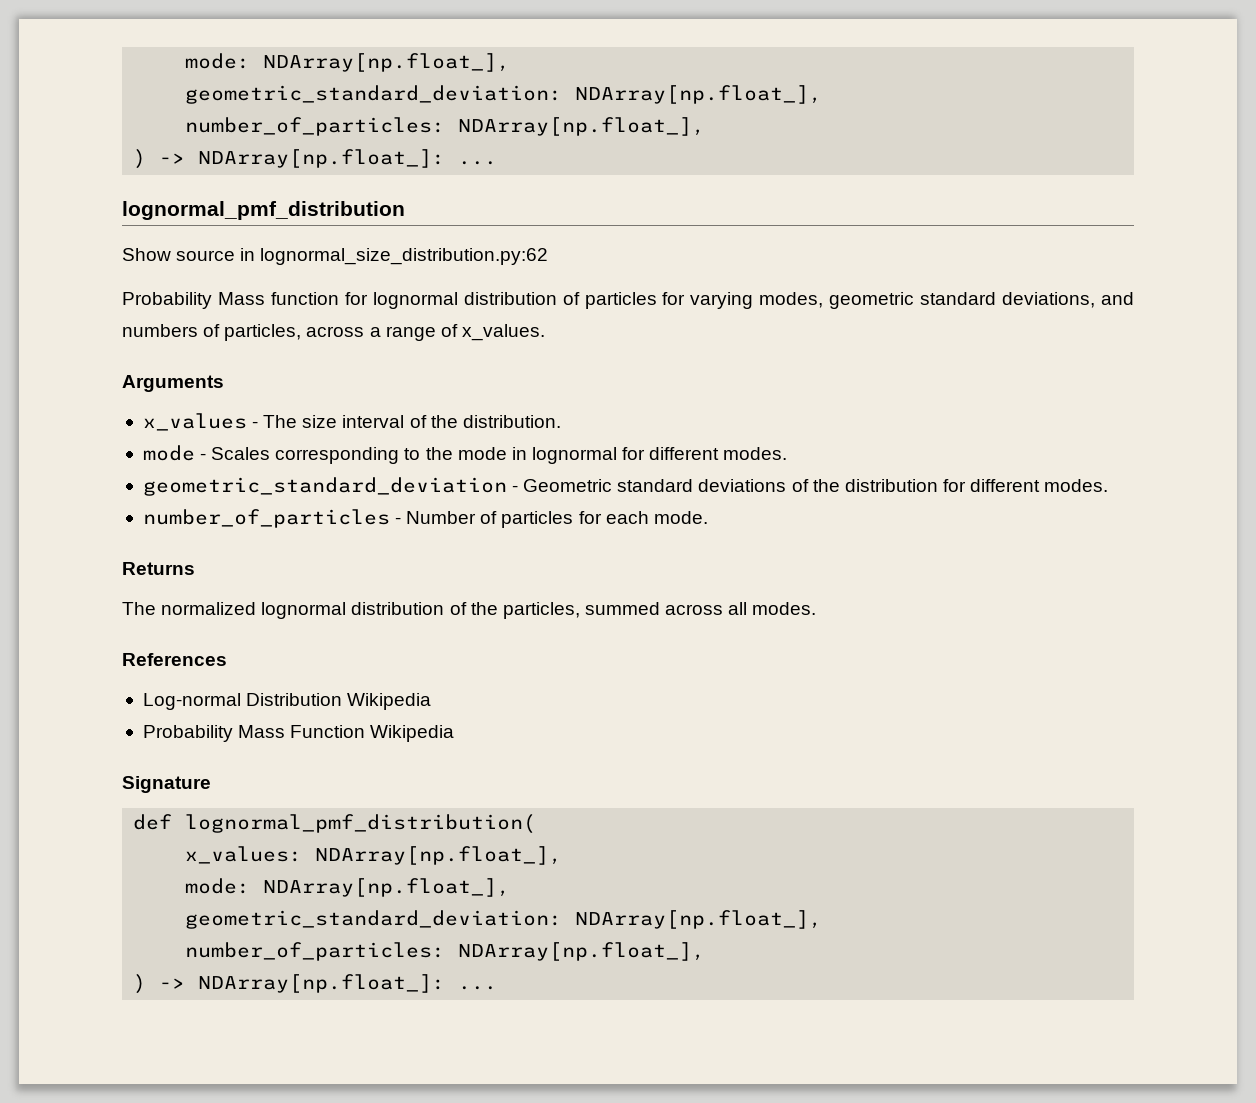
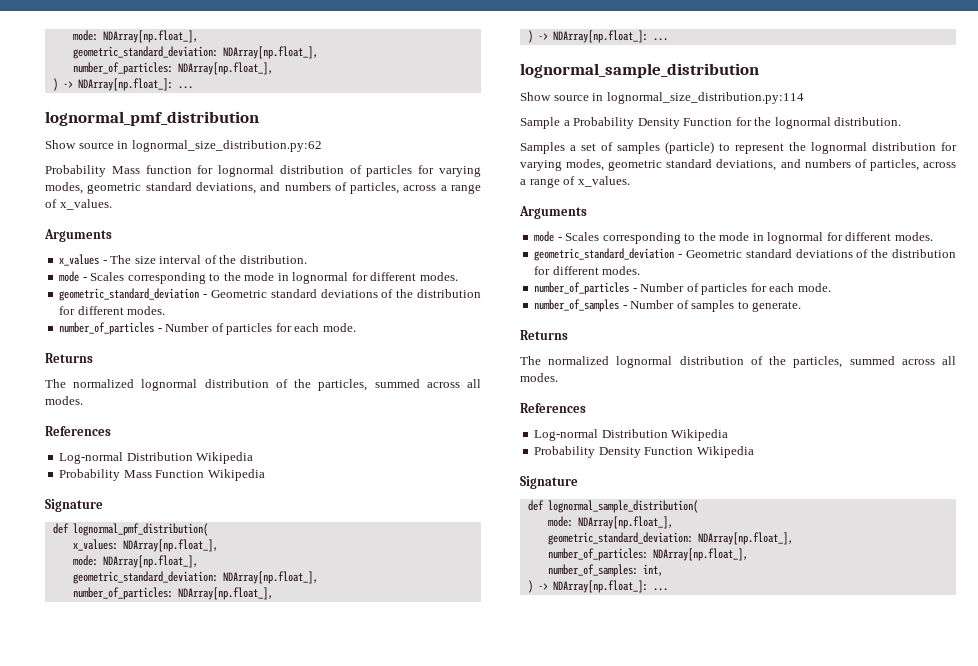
+ lognormal_sample_distribution
+ Show source in lognormal_size_distribution.py:114
+ Sample a Probability Density Function for the lognormal distribution.
+ Samples a set of samples (particle) to represent the lognormal distribution for varying modes, geometric standard deviations, and numbers of particles, across a range of x_values.
+ Arguments
+ mode - Scales corresponding to the mode in lognormal for different modes.
+ geometric_standard_deviation - Geometric standard deviations of the distribution for different modes.
+ number_of_particles - Number of particles for each mode.
+ number_of_samples - Number of samples to generate.
+ Returns
+ The normalized lognormal distribution of the particles, summed across all modes.
+ References
+ Log-normal Distribution Wikipedia
+ Probability Density Function Wikipedia
+ Signature
+ def lognormal_sample_distribution(
+ mode: NDArray[np.float_],
+ geometric_standard_deviation: NDArray[np.float_],
+ number_of_particles: NDArray[np.float_],
+ number_of_samples: int,
+ ) -> NDArray[np.float_]: ...

